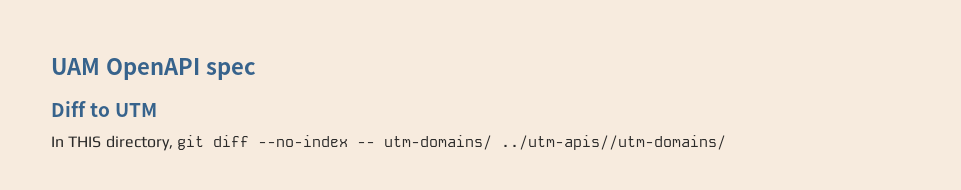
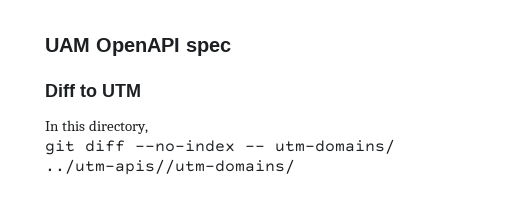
- In THIS directory, git diff --no-index -- utm-domains/ ../utm-apis//utm-domains/
+ In this directory,
+ git diff --no-index -- utm-domains/ ../utm-apis//utm-domains/

